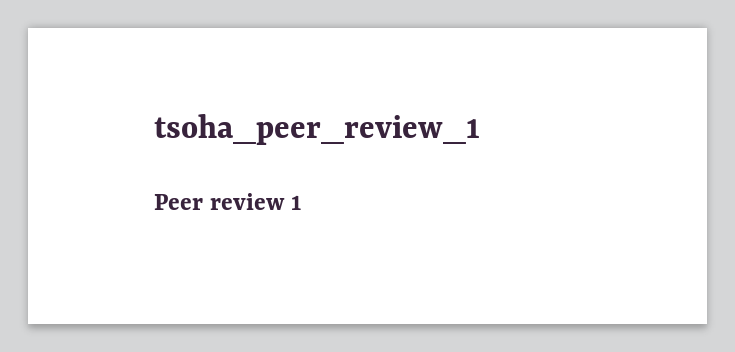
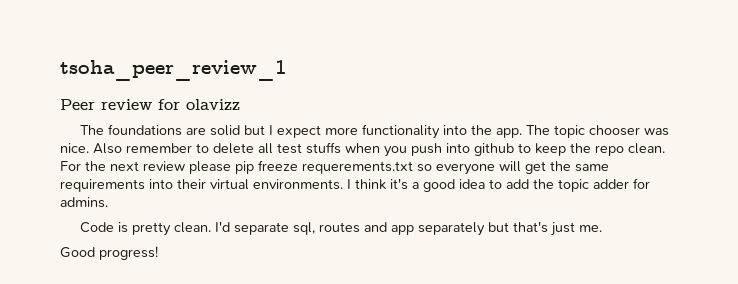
- Peer review 1
+ Peer review for olavizz
+ The foundations are solid but I expect more functionality into the app. The topic chooser was nice. Also remember to delete all test stuffs when you push into github to keep the repo clean. For the next review please pip freeze requerements.txt so everyone will get the same requirements into their virtual environments. I think it's a good idea to add the topic adder for admins.
+ Code is pretty clean. I'd separate sql, routes and app separately but that's just me.
+ Good progress!

